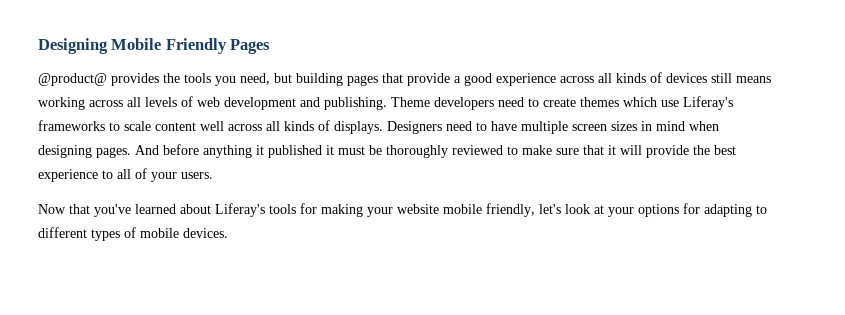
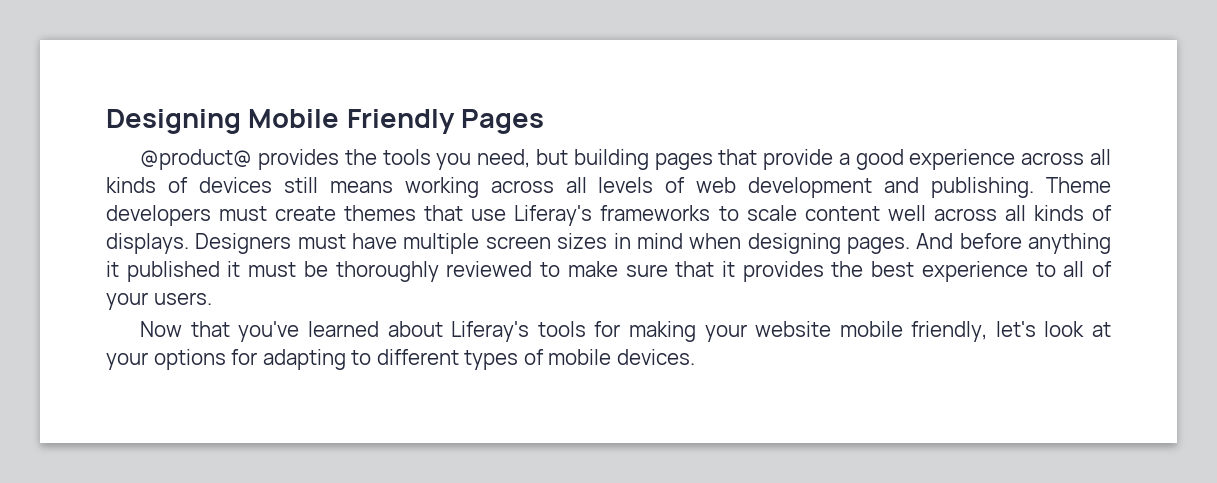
- Theme developers need to create themes which use Liferay's frameworks to scale content well across all kinds of displays.
+ Theme developers must create themes that use Liferay's frameworks to scale content well across all kinds of displays.
- Designers need to have multiple screen sizes in mind when designing pages.
+ Designers must have multiple screen sizes in mind when designing pages.
- And before anything it published it must be thoroughly reviewed to make sure that it will provide the best experience to all of your users.
+ And before anything it published it must be thoroughly reviewed to make sure that it provides the best experience to all of your users.

